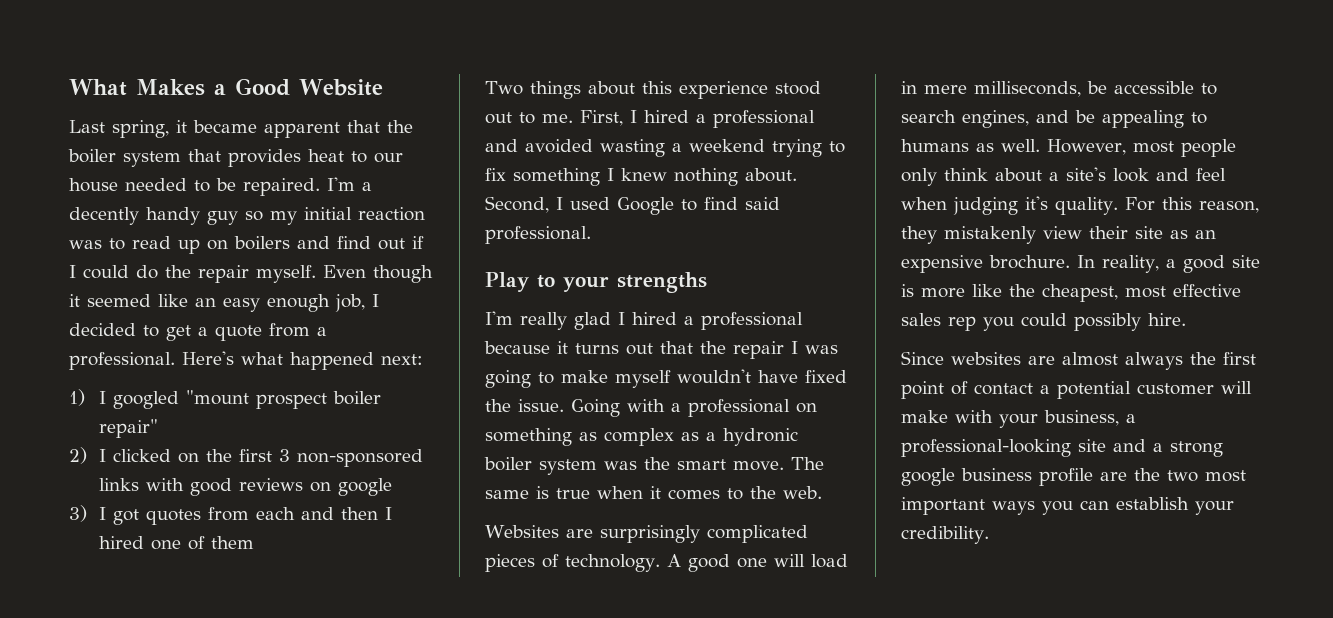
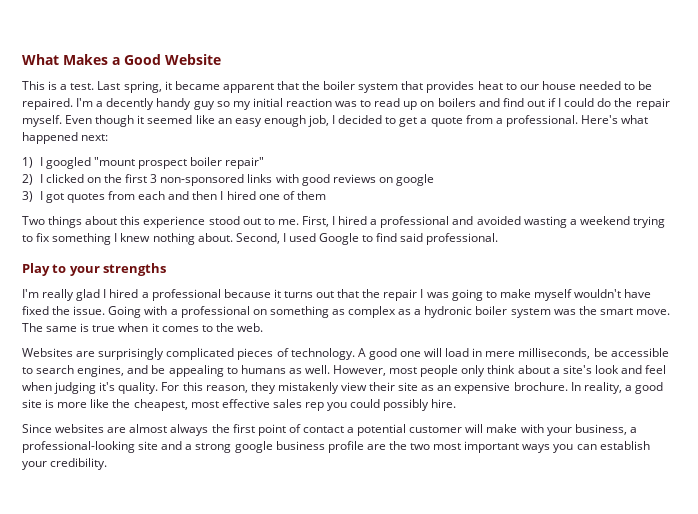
+ This is a test.

